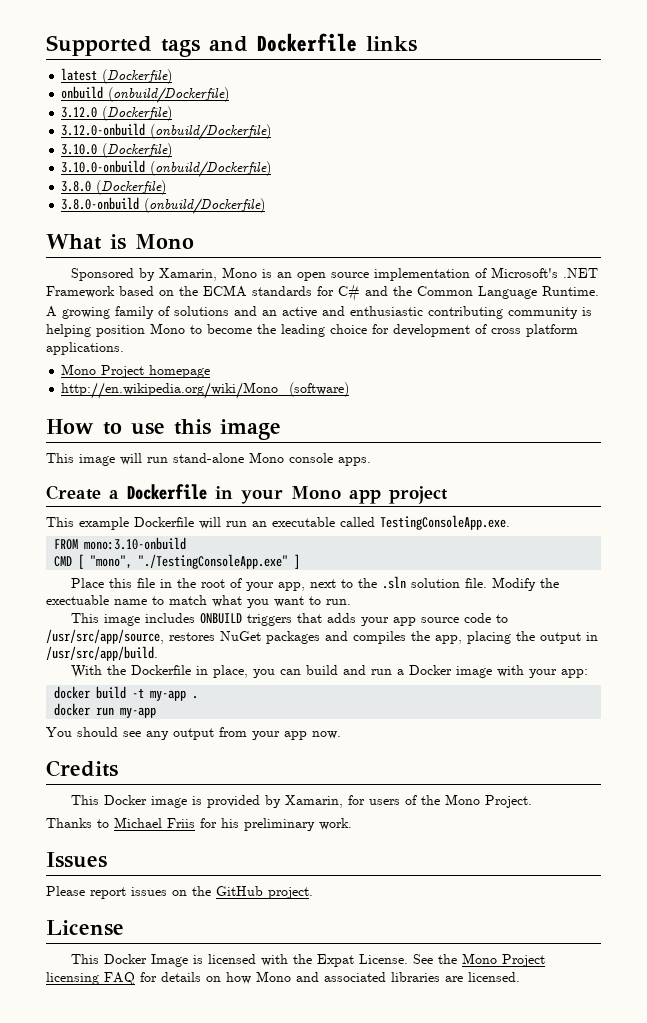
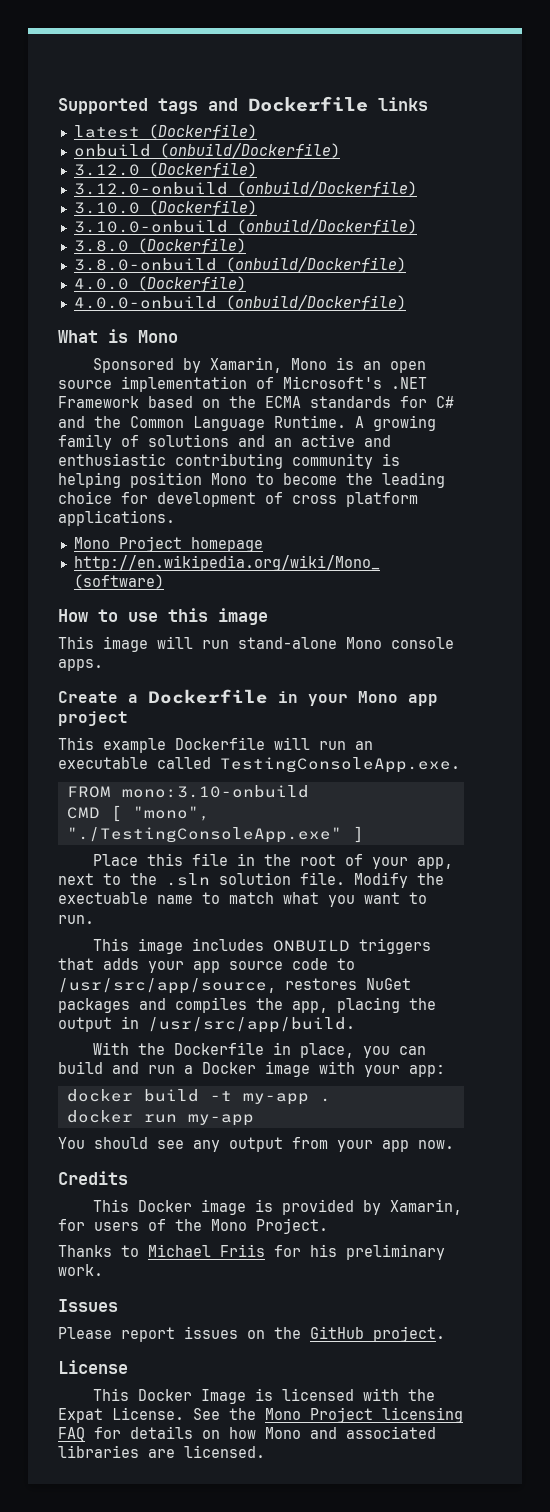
+ 4.0.0 (Dockerfile)
+ 4.0.0-onbuild (onbuild/Dockerfile)

